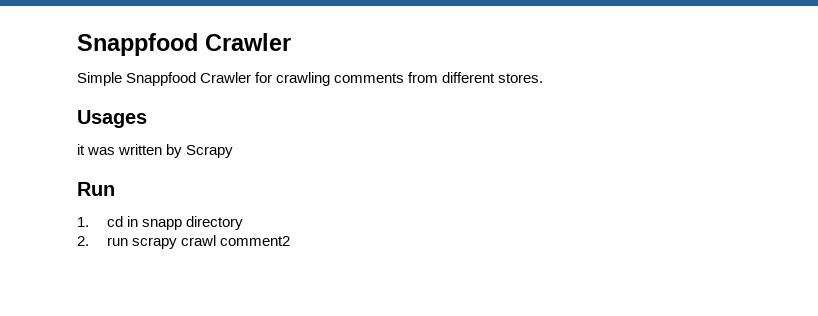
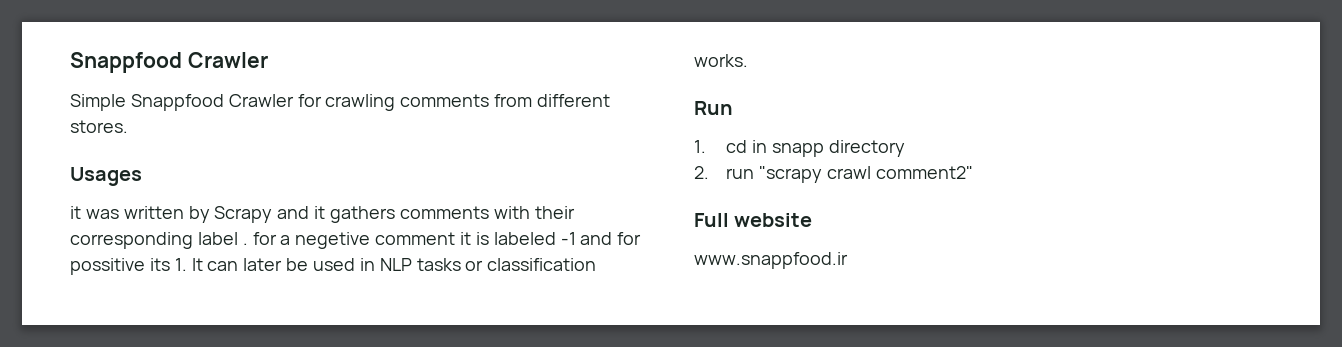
- it was written by Scrapy
+ it was written by Scrapy and it gathers comments with their corresponding label . for a negetive comment it is labeled -1 and for possitive its 1. It can later be used in NLP tasks or classification works.
- 2. run scrapy crawl comment2
+ 2. run "scrapy crawl comment2"
+ Full website
+ www.snappfood.ir

